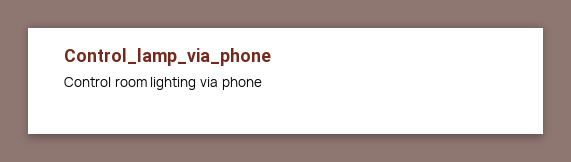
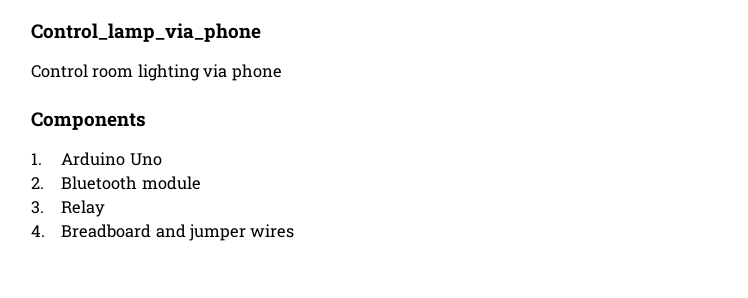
+ Components
+ 1. Arduino Uno
+ 2. Bluetooth module
+ 3. Relay
+ 4. Breadboard and jumper wires

